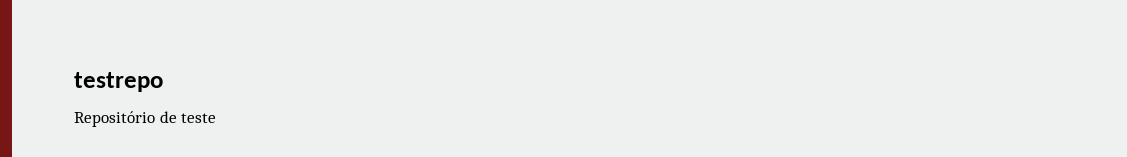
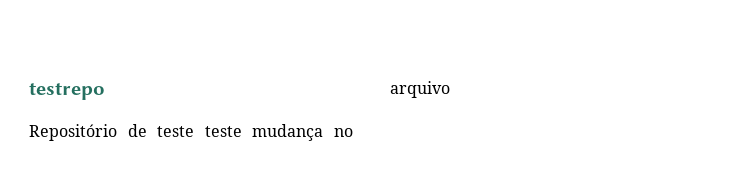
- Repositório de teste
+ Repositório de teste teste mudança no arquivo

